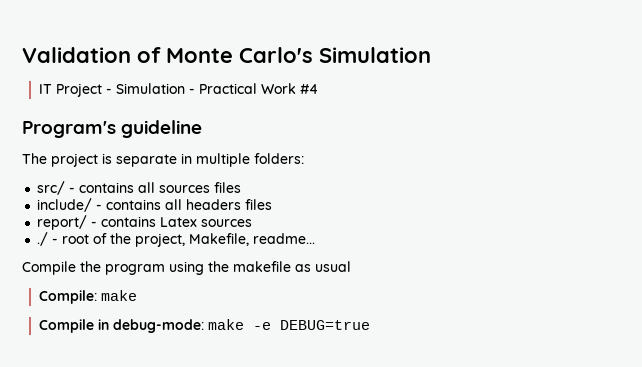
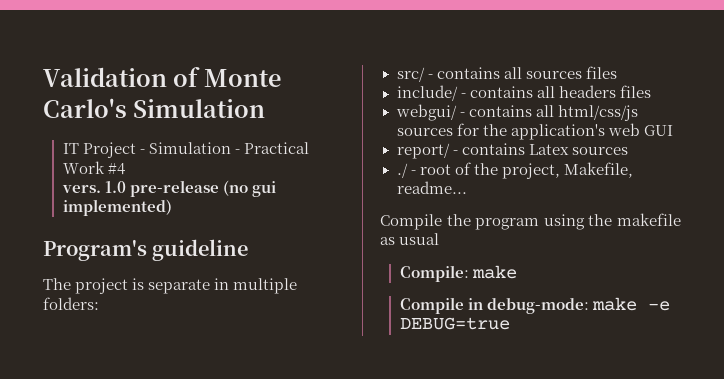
+ vers. 1.0 pre-release (no gui implemented)
+ webgui/ - contains all html/css/js sources for the application's web GUI

